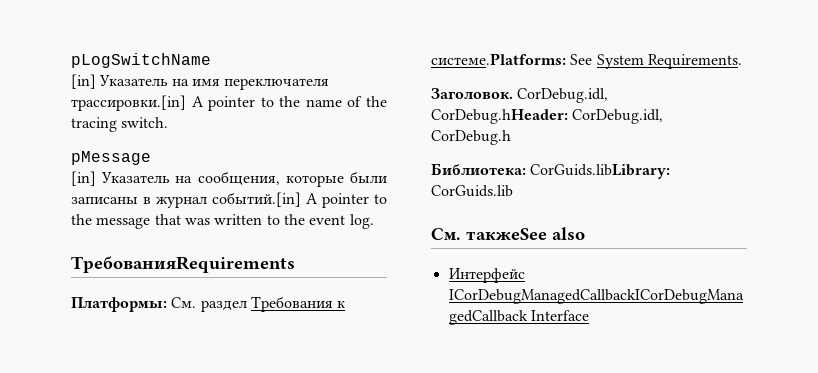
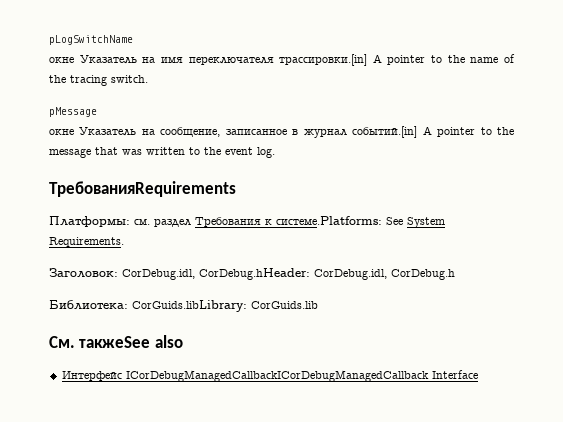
- [in] Указатель на имя переключателя трассировки.[in] A pointer to the name of the tracing switch.
+ окне Указатель на имя переключателя трассировки.[in] A pointer to the name of the tracing switch.
- [in] Указатель на сообщения, которые были записаны в журнал событий.[in] A pointer to the message that was written to the event log.
+ окне Указатель на сообщение, записанное в журнал событий.[in] A pointer to the message that was written to the event log.
- Платформы: См. раздел Требования к системе.Platforms: See System Requirements.
+ Платформы: см. раздел Требования к системе.Platforms: See System Requirements.
- Заголовок. CorDebug.idl, CorDebug.hHeader: CorDebug.idl, CorDebug.h
+ Заголовок: CorDebug.idl, CorDebug.hHeader: CorDebug.idl, CorDebug.h

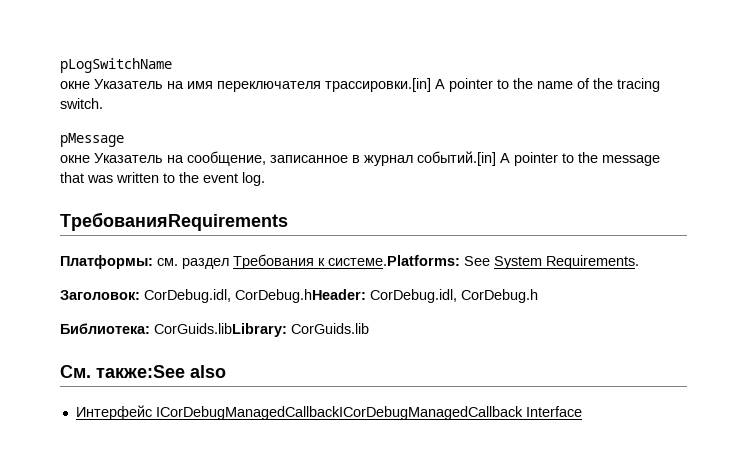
- См. такжеSee also
+ См. также:See also

